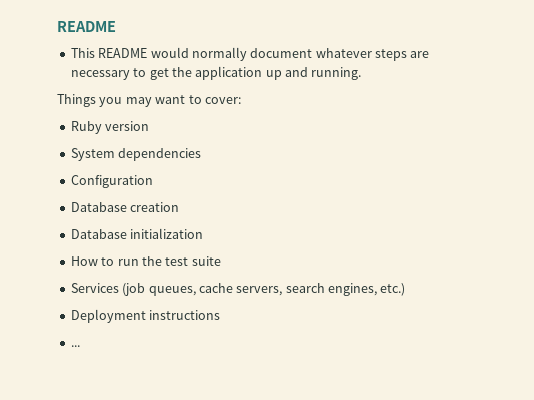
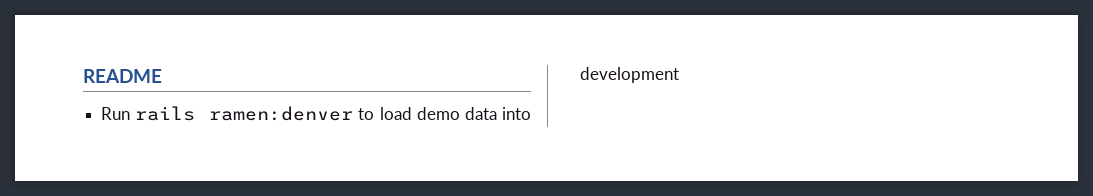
- This README would normally document whatever steps are necessary to get the application up and running.
- Things you may want to cover:
- Ruby version
- System dependencies
- Configuration
- Database creation
- Database initialization
- How to run the test suite
- Services (job queues, cache servers, search engines, etc.)
- Deployment instructions
- ...
+ Run rails ramen:denver to load demo data into development

